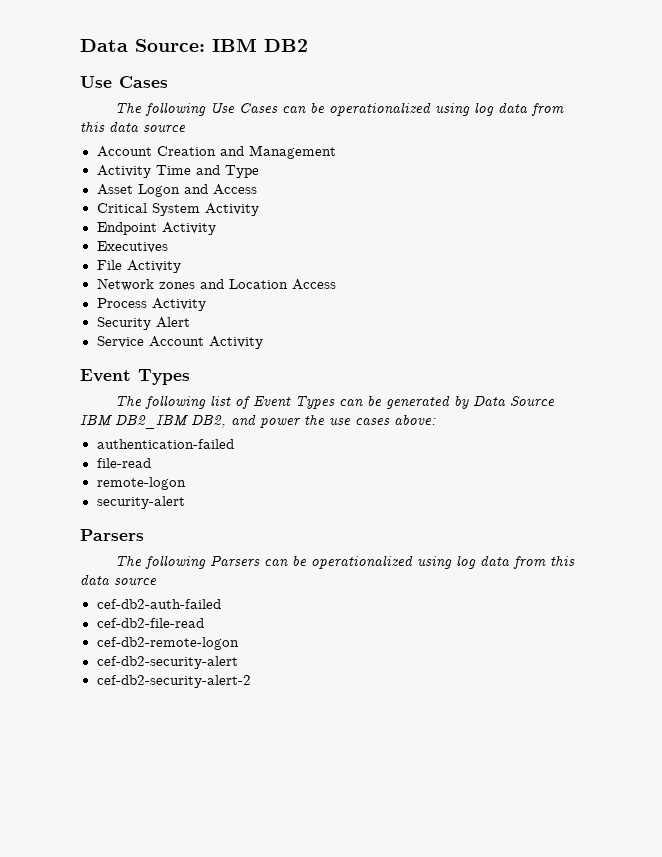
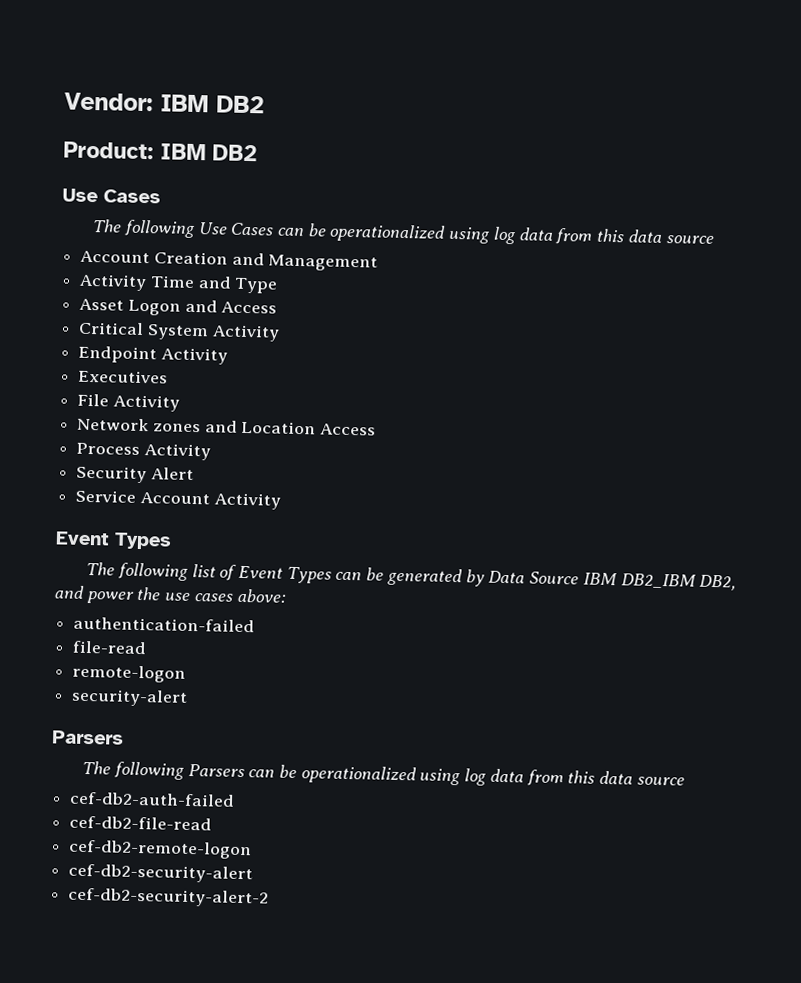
- Data Source: IBM DB2
+ Vendor: IBM DB2
+ Product: IBM DB2

